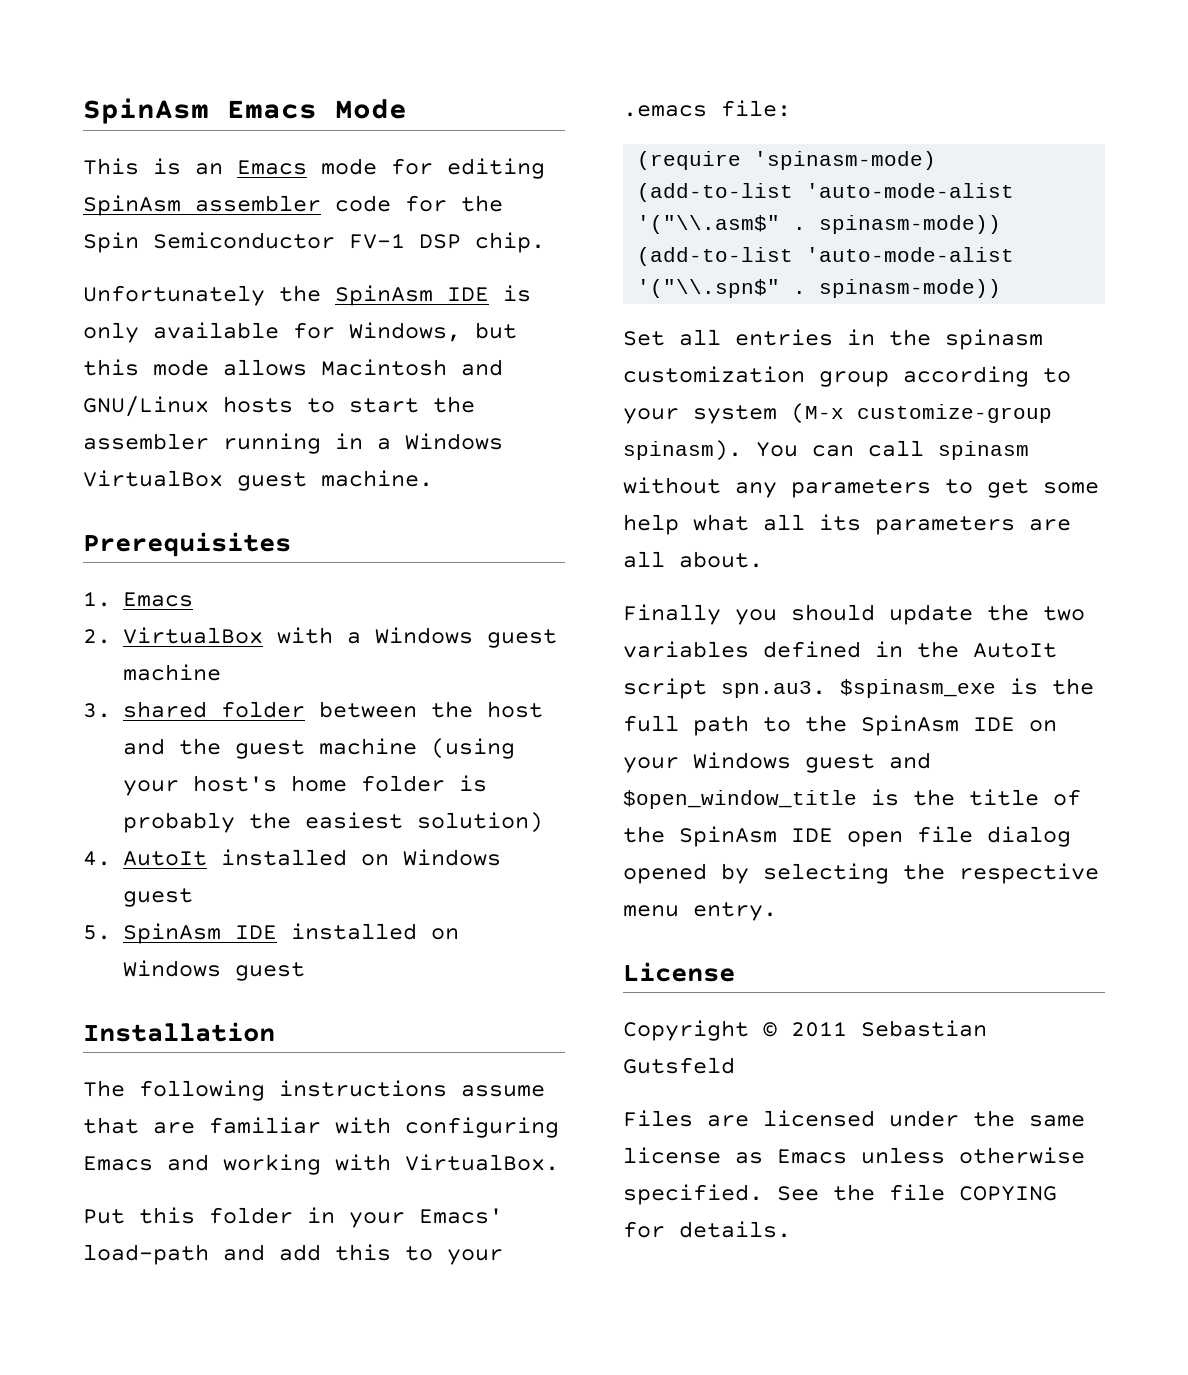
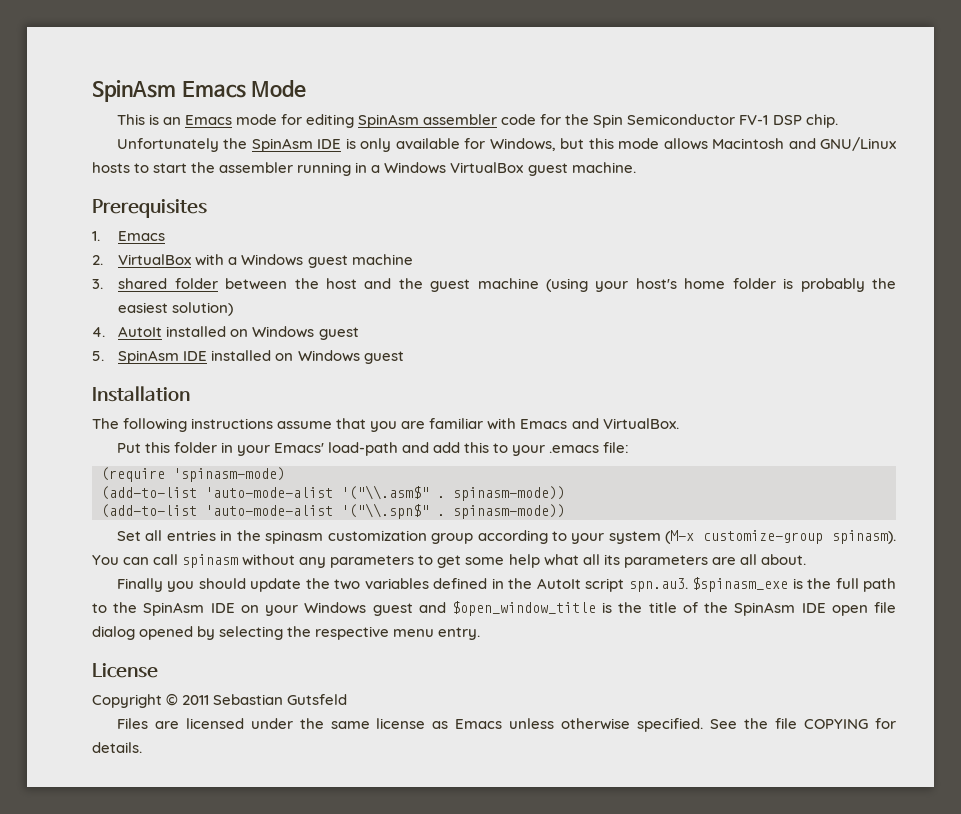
- The following instructions assume that are familiar with configuring Emacs and working with VirtualBox.
+ The following instructions assume that you are familiar with Emacs and VirtualBox.

